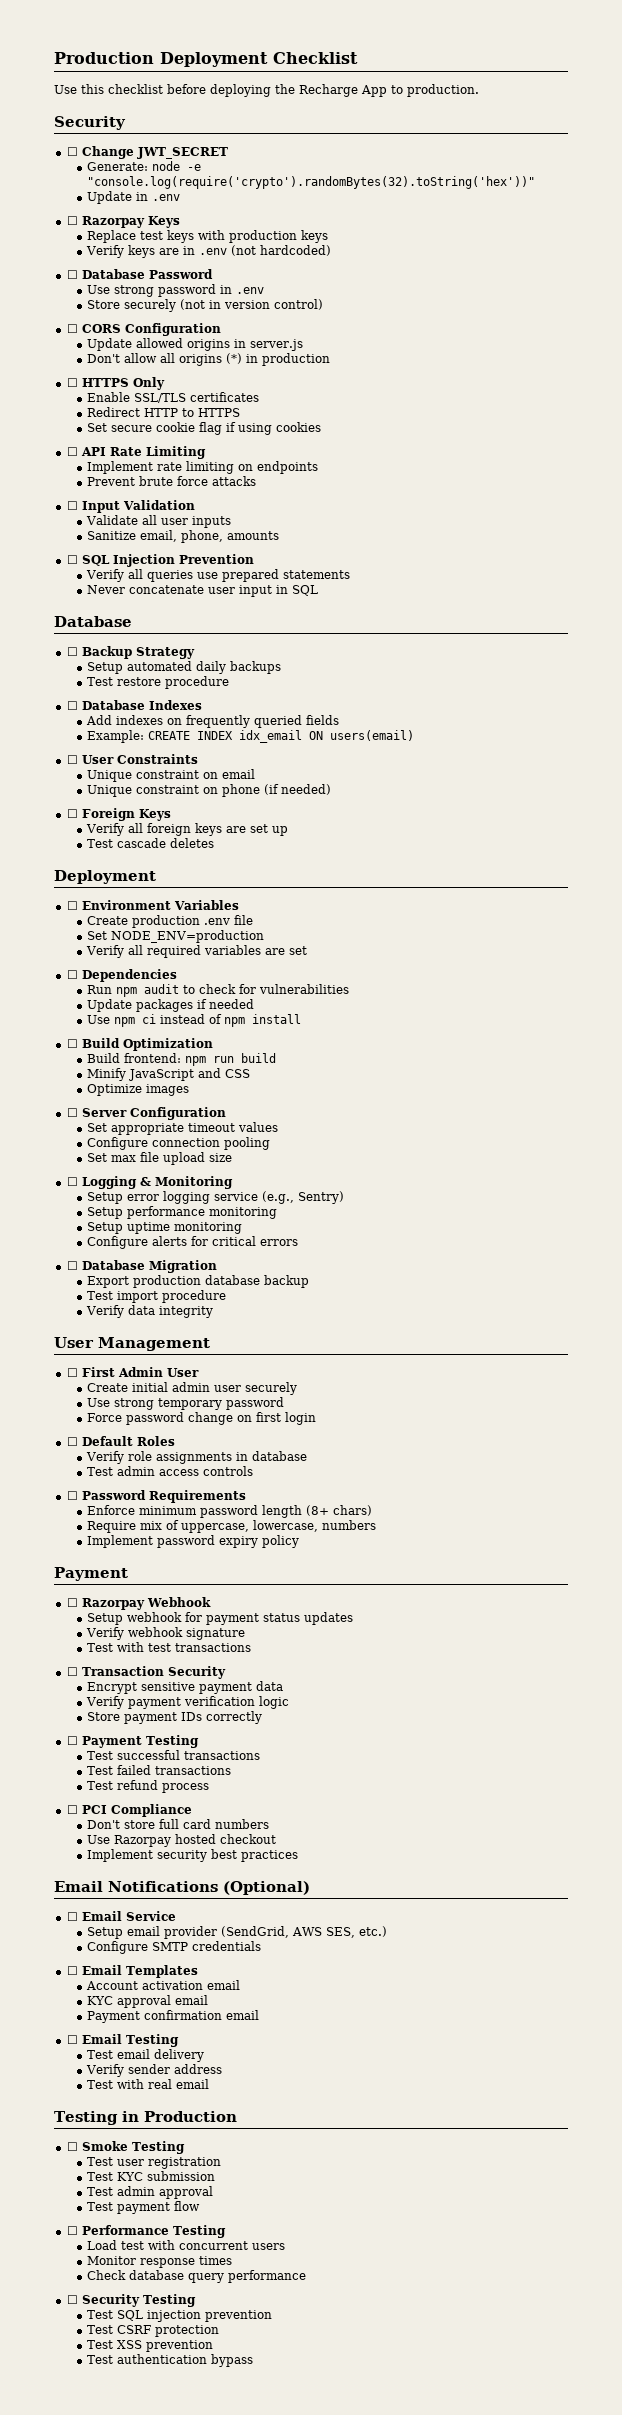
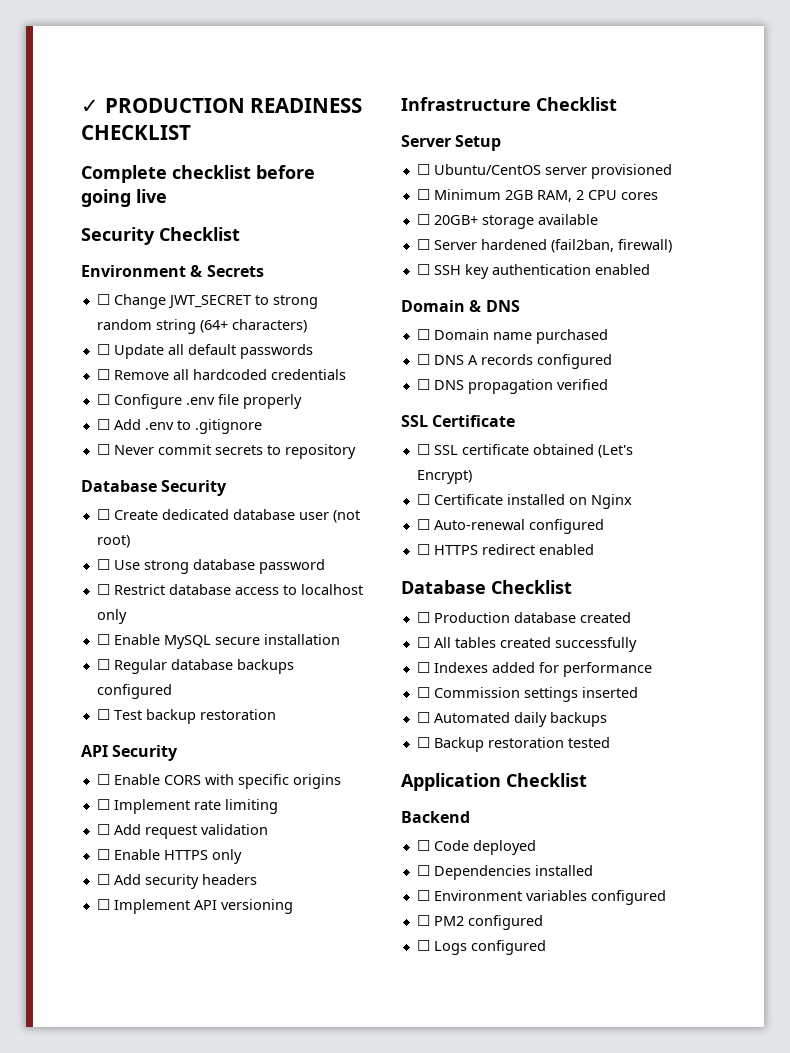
- Production Deployment Checklist
- Use this checklist before deploying the Recharge App to production.
- Security
- ☐ Change JWT_SECRET
- Generate: node -e "console.log(require('crypto').randomBytes(32).toString('hex'))"
- Update in .env
- ☐ Razorpay Keys
- Replace test keys with production keys
- Verify keys are in .env (not hardcoded)
- ☐ Database Password
- Use strong password in .env
- Store securely (not in version control)
- ☐ CORS Configuration
- Update allowed origins in server.js
- Don't allow all origins (*) in production
- ☐ HTTPS Only
- Enable SSL/TLS certificates
- Redirect HTTP to HTTPS
- Set secure cookie flag if using cookies
- ☐ API Rate Limiting
- Implement rate limiting on endpoints
- Prevent brute force attacks
- ☐ Input Validation
- Validate all user inputs
- Sanitize email, phone, amounts
- ☐ SQL Injection Prevention
- Verify all queries use prepared statements
- Never concatenate user input in SQL
- Database
- ☐ Backup Strategy
- Setup automated daily backups
- Test restore procedure
- ☐ Database Indexes
- Add indexes on frequently queried fields
- Example: CREATE INDEX idx_email ON users(email)
- ☐ User Constraints
- Unique constraint on email
- Unique constraint on phone (if needed)
- ☐ Foreign Keys
- Verify all foreign keys are set up
- Test cascade deletes
- Deployment
- ☐ Environment Variables
- Create production .env file
- Set NODE_ENV=production
- Verify all required variables are set
- ☐ Dependencies
- Run npm audit to check for vulnerabilities
- Update packages if needed
- Use npm ci instead of npm install
- ☐ Build Optimization
- Build frontend: npm run build
- Minify JavaScript and CSS
- Optimize images
- ☐ Server Configuration
- Set appropriate timeout values
- Configure connection pooling
- Set max file upload size
- ☐ Logging & Monitoring
- Setup error logging service (e.g., Sentry)
- Setup performance monitoring
- Setup uptime monitoring
- Configure alerts for critical errors
- ☐ Database Migration
- Export production database backup
- Test import procedure
- Verify data integrity
- User Management
- ☐ First Admin User
- Create initial admin user securely
- Use strong temporary password
- Force password change on first login
- ☐ Default Roles
- Verify role assignments in database
- Test admin access controls
- ☐ Password Requirements
- Enforce minimum password length (8+ chars)
- Require mix of uppercase, lowercase, numbers
- Implement password expiry policy
- Payment
- ☐ Razorpay Webhook
- Setup webhook for payment status updates
- Verify webhook signature
- Test with test transactions
- ☐ Transaction Security
- Encrypt sensitive payment data
- Verify payment verification logic
- Store payment IDs correctly
- ☐ Payment Testing
- Test successful transactions
- Test failed transactions
- Test refund process
- ☐ PCI Compliance
- Don't store full card numbers
- Use Razorpay hosted checkout
- Implement security best practices
- Email Notifications (Optional)
- ☐ Email Service
- Setup email provider (SendGrid, AWS SES, etc.)
- Configure SMTP credentials
- ☐ Email Templates
- Account activation email
- KYC approval email
- Payment confirmation email
- ☐ Email Testing
- Test email delivery
- Verify sender address
- Test with real email
- Testing in Production
- ☐ Smoke Testing
- Test user registration
- Test KYC submission
- Test admin approval
- Test payment flow
- ☐ Performance Testing
- Load test with concurrent users
- Monitor response times
- Check database query performance
- ☐ Security Testing
- Test SQL injection prevention
- Test CSRF protection
- Test XSS prevention
- Test authentication bypass
+ ✓ PRODUCTION READINESS CHECKLIST
+ Complete checklist before going live
+ Security Checklist
+ Environment & Secrets
+ ☐ Change JWT_SECRET to strong random string (64+ characters)
+ ☐ Update all default passwords
+ ☐ Remove all hardcoded credentials
+ ☐ Configure .env file properly
+ ☐ Add .env to .gitignore
+ ☐ Never commit secrets to repository
+ Database Security
+ ☐ Create dedicated database user (not root)
+ ☐ Use strong database password
+ ☐ Restrict database access to localhost only
+ ☐ Enable MySQL secure installation
+ ☐ Regular database backups configured
+ ☐ Test backup restoration
+ API Security
+ ☐ Enable CORS with specific origins
+ ☐ Implement rate limiting
+ ☐ Add request validation
+ ☐ Enable HTTPS only
+ ☐ Add security headers
+ ☐ Implement API versioning
+ Infrastructure Checklist
+ Server Setup
+ ☐ Ubuntu/CentOS server provisioned
+ ☐ Minimum 2GB RAM, 2 CPU cores
+ ☐ 20GB+ storage available
+ ☐ Server hardened (fail2ban, firewall)
+ ☐ SSH key authentication enabled
+ Domain & DNS
+ ☐ Domain name purchased
+ ☐ DNS A records configured
+ ☐ DNS propagation verified
+ SSL Certificate
+ ☐ SSL certificate obtained (Let's Encrypt)
+ ☐ Certificate installed on Nginx
+ ☐ Auto-renewal configured
+ ☐ HTTPS redirect enabled
+ Database Checklist
+ ☐ Production database created
+ ☐ All tables created successfully
+ ☐ Indexes added for performance
+ ☐ Commission settings inserted
+ ☐ Automated daily backups
+ ☐ Backup restoration tested
+ Application Checklist
+ Backend
+ ☐ Code deployed
+ ☐ Dependencies installed
+ ☐ Environment variables configured
+ ☐ PM2 configured
+ ☐ Logs configured

